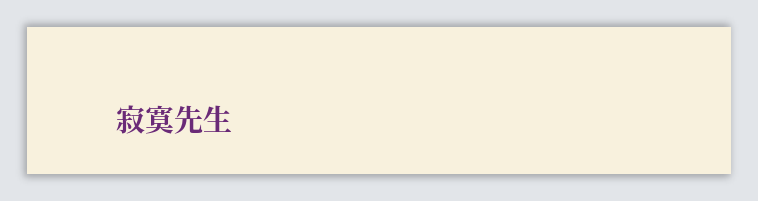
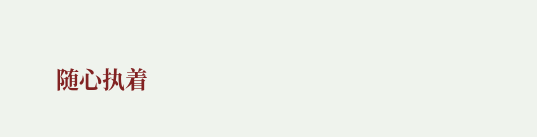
- 寂寞先生
+ 随心执着

